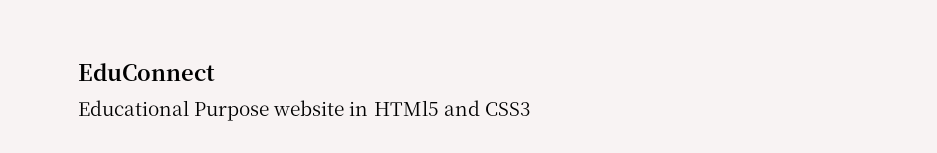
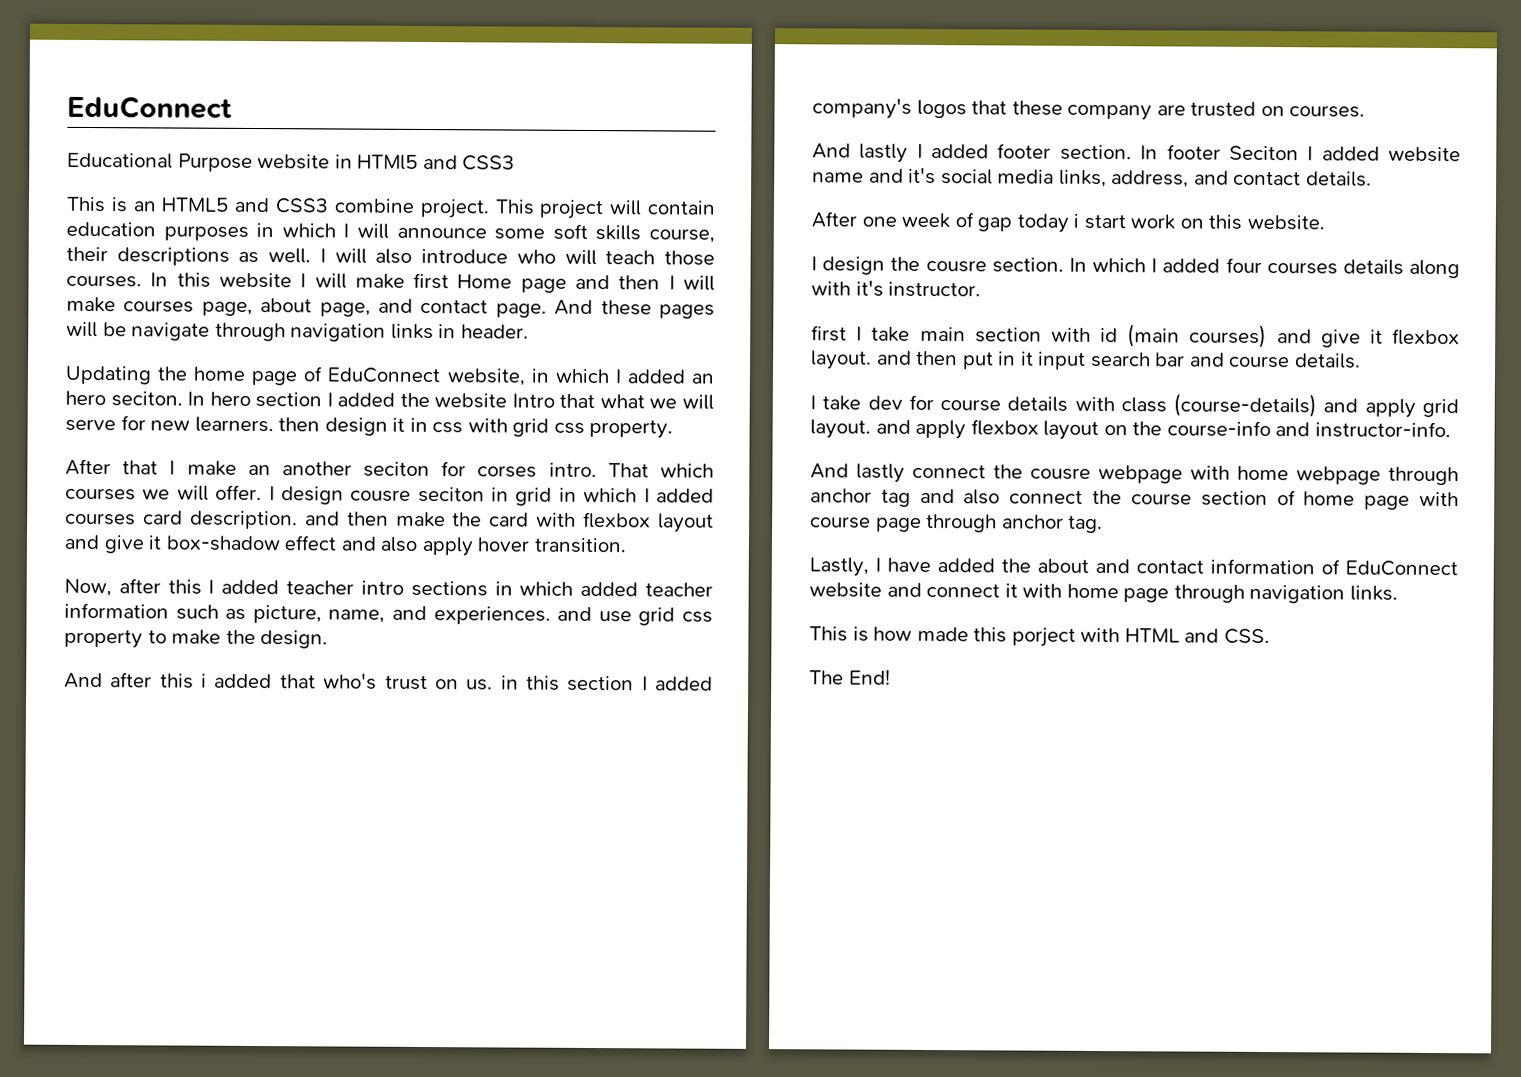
+ This is an HTML5 and CSS3 combine project. This project will contain education purposes in which I will announce some soft skills course, their descriptions as well. I will also introduce who will teach those courses. In this website I will make first Home page and then I will make courses page, about page, and contact page. And these pages will be navigate through navigation links in header.
+ Updating the home page of EduConnect website, in which I added an hero seciton. In hero section I added the website Intro that what we will serve for new learners. then design it in css with grid css property.
+ After that I make an another seciton for corses intro. That which courses we will offer. I design cousre seciton in grid in which I added courses card description. and then make the card with flexbox layout and give it box-shadow effect and also apply hover transition.
+ Now, after this I added teacher intro sections in which added teacher information such as picture, name, and experiences. and use grid css property to make the design.
+ And after this i added that who's trust on us. in this section I added company's logos that these company are trusted on courses.
+ And lastly I added footer section. In footer Seciton I added website name and it's social media links, address, and contact details.
+ After one week of gap today i start work on this website.
+ I design the cousre section. In which I added four courses details along with it's instructor.
+ first I take main section with id (main courses) and give it flexbox layout. and then put in it input search bar and course details.
+ I take dev for course details with class (course-details) and apply grid layout. and apply flexbox layout on the course-info and instructor-info.
+ And lastly connect the cousre webpage with home webpage through anchor tag and also connect the course section of home page with course page through anchor tag.
+ Lastly, I have added the about and contact information of EduConnect website and connect it with home page through navigation links.
+ This is how made this porject with HTML and CSS.
+ The End!

